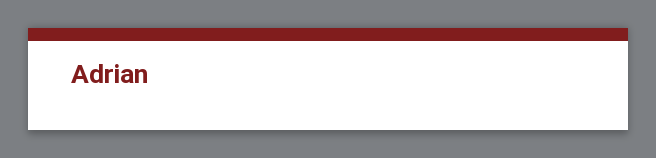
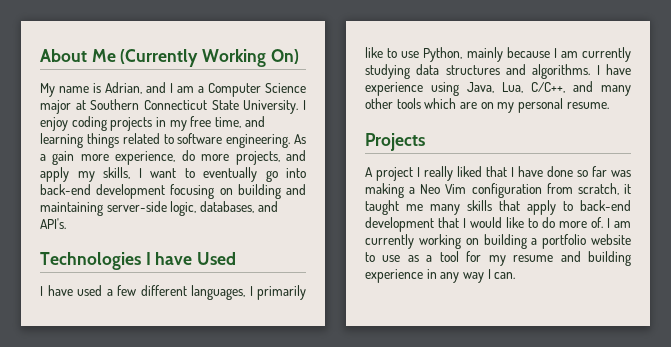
- Adrian
+ About Me (Currently Working On)
+ My name is Adrian, and I am a Computer Science major at Southern Connecticut State University. I enjoy coding projects in my free time, and learning things related to software engineering. As a gain more experience, do more projects, and apply my skills, I want to eventually go into back-end development focusing on building and maintaining server-side logic, databases, and API's.
+ Technologies I have Used
+ I have used a few different languages, I primarily like to use Python, mainly because I am currently studying data structures and algorithms. I have experience using Java, Lua, C/C++, and many other tools which are on my personal resume.
+ Projects
+ A project I really liked that I have done so far was making a Neo Vim configuration from scratch, it taught me many skills that apply to back-end development that I would like to do more of. I am currently working on building a portfolio website to use as a tool for my resume and building experience in any way I can.

